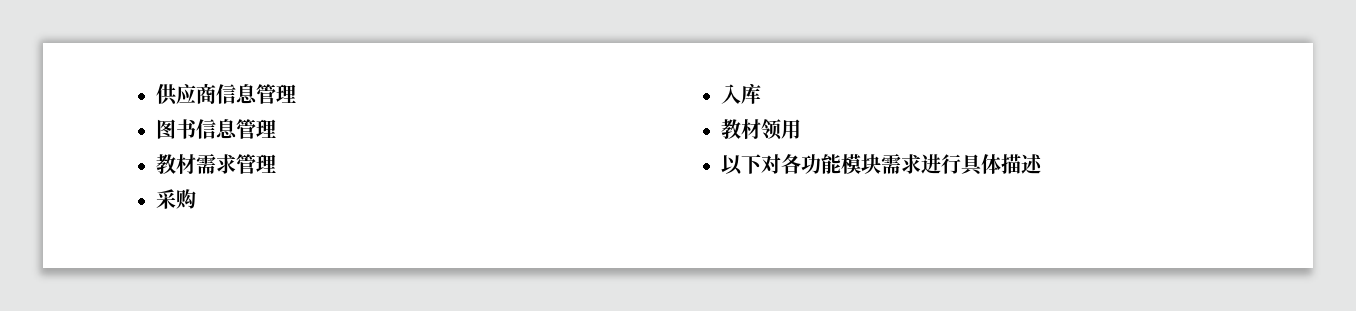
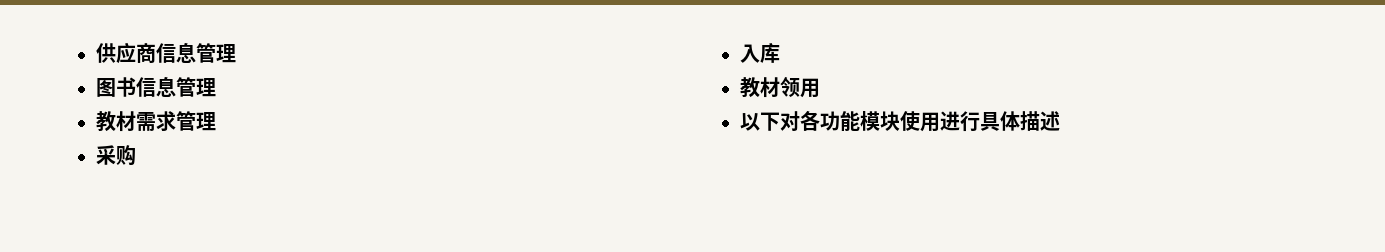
- 以下对各功能模块需求进行具体描述
+ 以下对各功能模块使用进行具体描述

